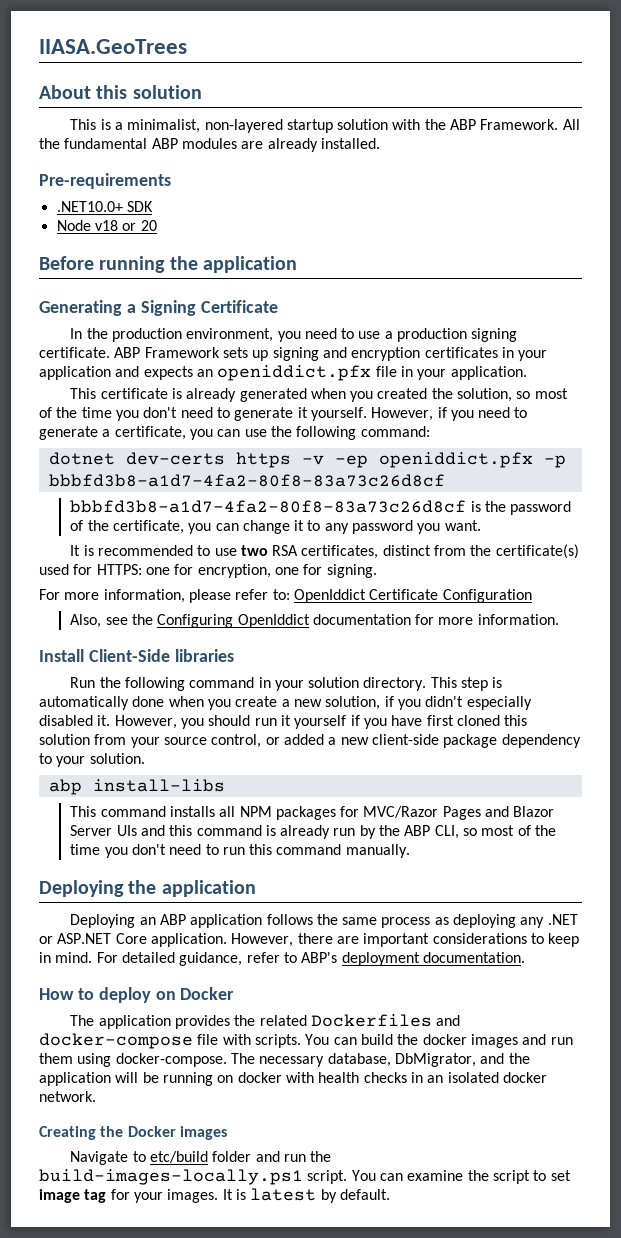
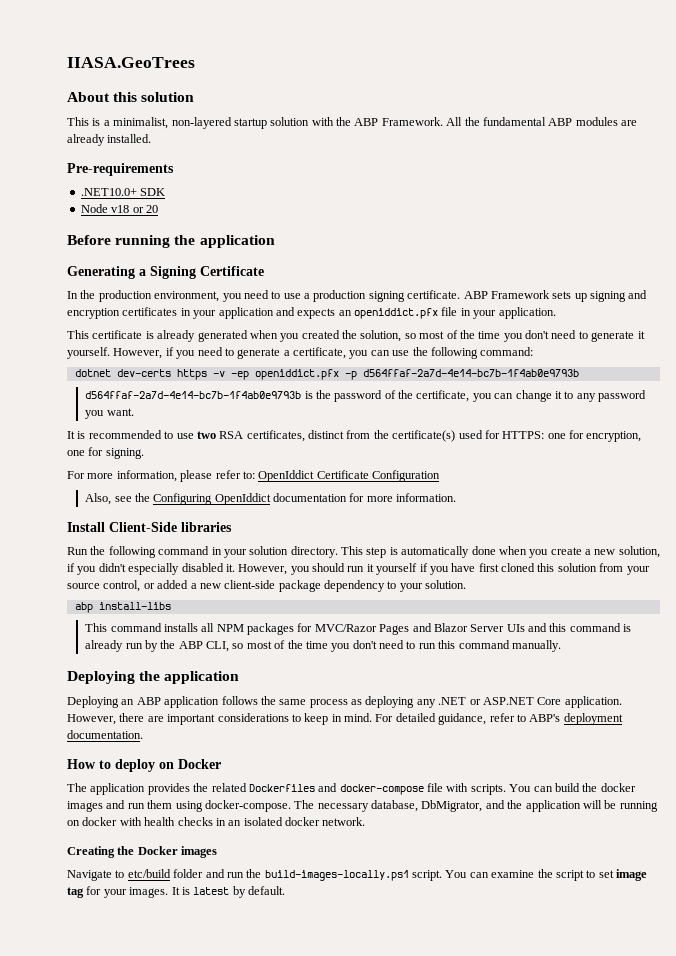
- dotnet dev-certs https -v -ep openiddict.pfx -p bbbfd3b8-a1d7-4fa2-80f8-83a73c26d8cf
- bbbfd3b8-a1d7-4fa2-80f8-83a73c26d8cf is the password of the certificate, you can change it to any password you want.
+ dotnet dev-certs https -v -ep openiddict.pfx -p d564ffaf-2a7d-4e14-bc7b-1f4ab0e9793b
+ d564ffaf-2a7d-4e14-bc7b-1f4ab0e9793b is the password of the certificate, you can change it to any password you want.

